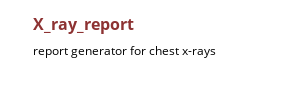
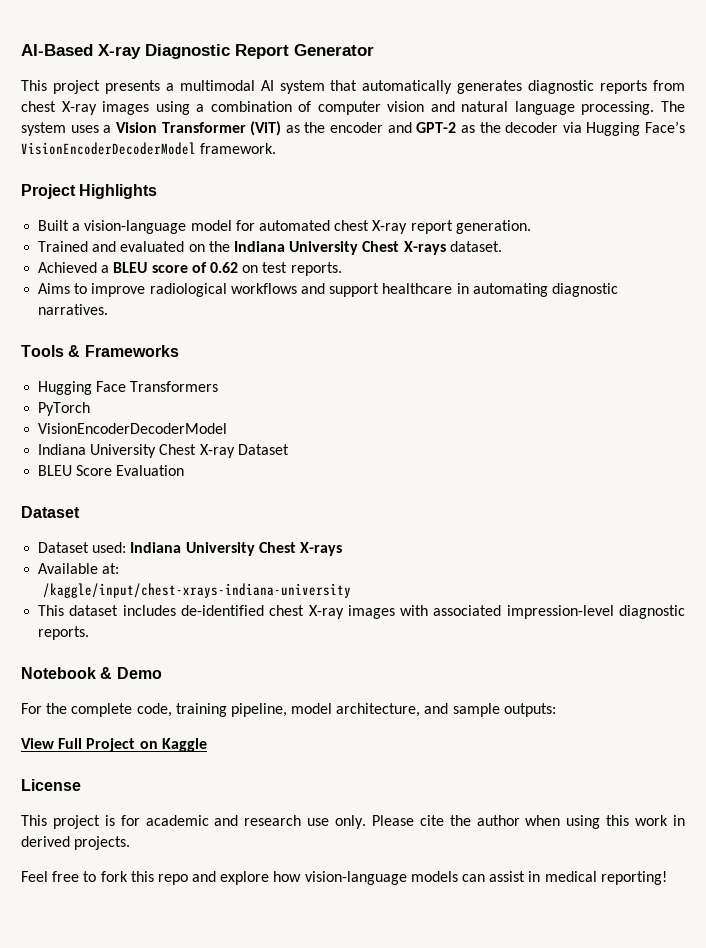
- X_ray_report
- report generator for chest x-rays
+ AI-Based X-ray Diagnostic Report Generator
+ This project presents a multimodal AI system that automatically generates diagnostic reports from chest X-ray images using a combination of computer vision and natural language processing. The system uses a Vision Transformer (ViT) as the encoder and GPT-2 as the decoder via Hugging Face’s VisionEncoderDecoderModel framework.
+ Project Highlights
+ Built a vision-language model for automated chest X-ray report generation.
+ Trained and evaluated on the Indiana University Chest X-rays dataset.
+ Achieved a BLEU score of 0.62 on test reports.
+ Aims to improve radiological workflows and support healthcare in automating diagnostic narratives.
+ Tools & Frameworks
+ Hugging Face Transformers
+ PyTorch
+ VisionEncoderDecoderModel
+ Indiana University Chest X-ray Dataset
+ BLEU Score Evaluation
+ Dataset
+ Dataset used: Indiana University Chest X-rays
+ Available at:
+ /kaggle/input/chest-xrays-indiana-university
+ This dataset includes de-identified chest X-ray images with associated impression-level diagnostic reports.
+ Notebook & Demo
+ For the complete code, training pipeline, model architecture, and sample outputs:
+ View Full Project on Kaggle
+ License
+ This project is for academic and research use only. Please cite the author when using this work in derived projects.
+ Feel free to fork this repo and explore how vision-language models can assist in medical reporting!

